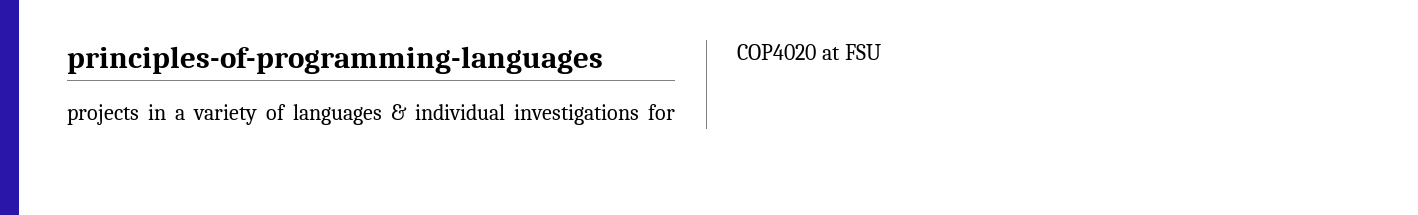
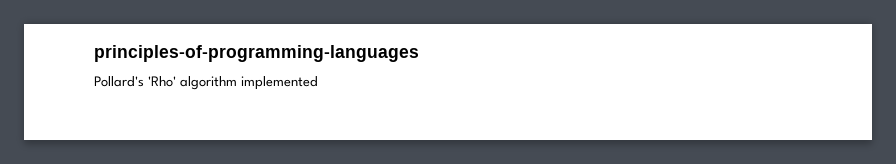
- projects in a variety of languages & individual investigations for COP4020 at FSU
+ Pollard's 'Rho' algorithm implemented

